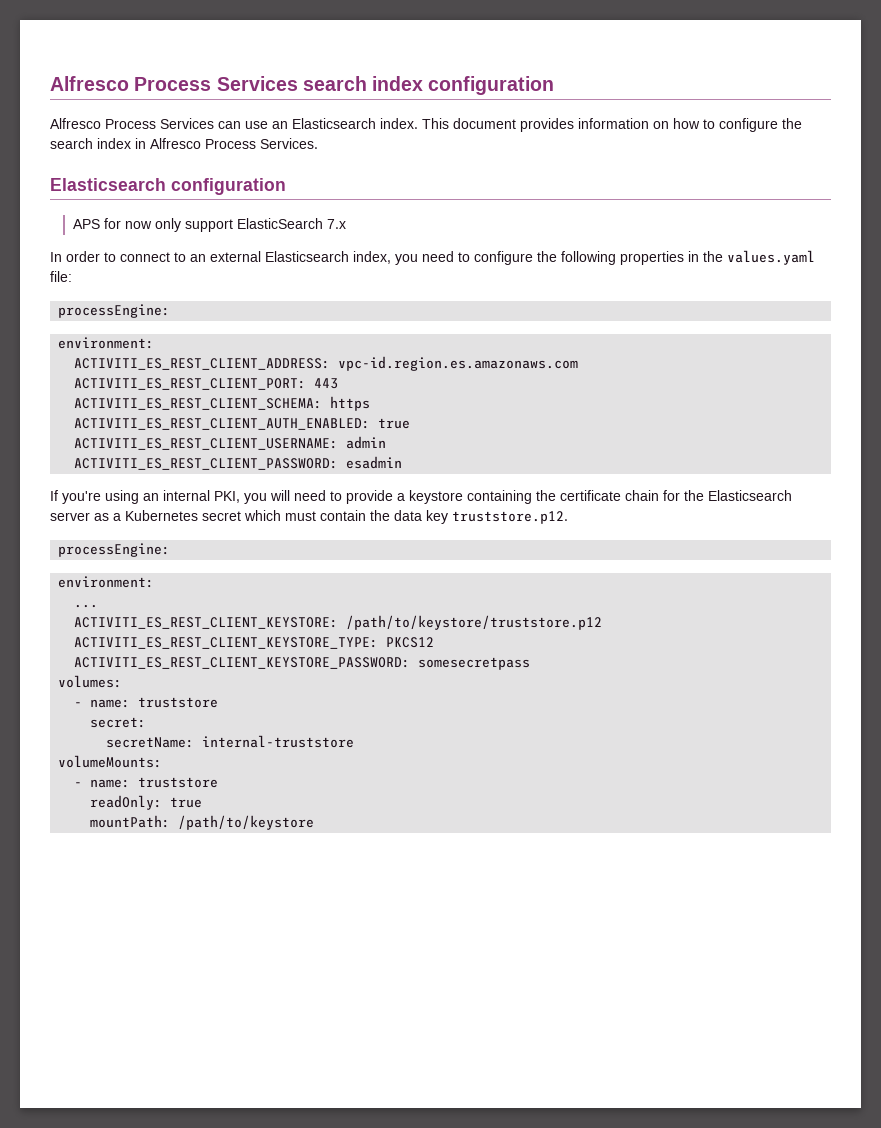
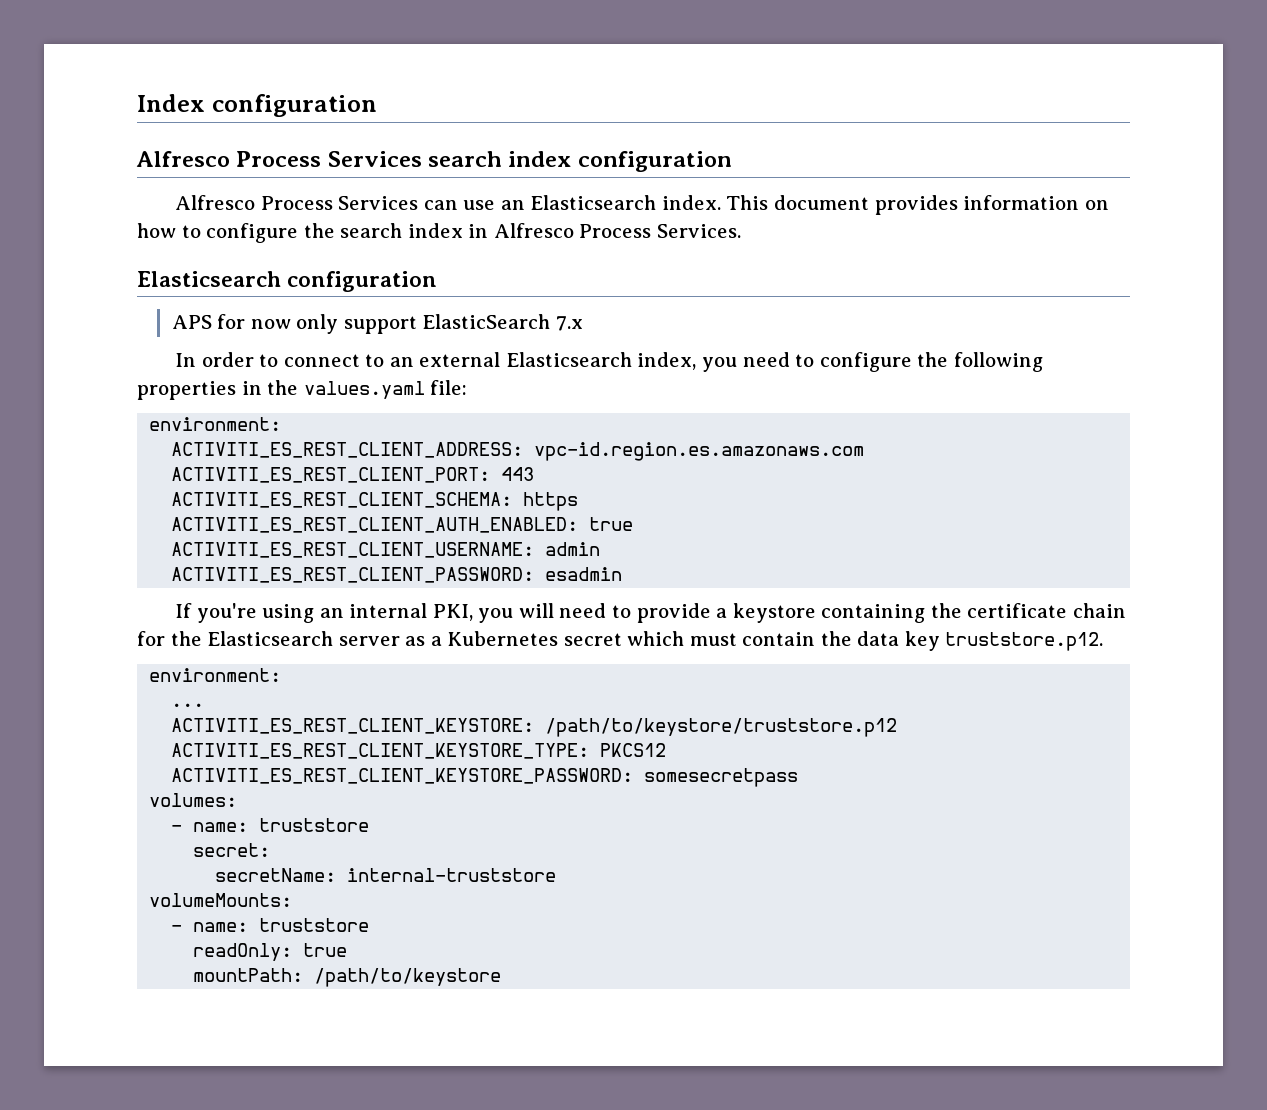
+ Index configuration
  In order to connect to an external Elasticsearch index, you need to configure the following properties in the values.yaml file:
- processEngine:
  If you're using an internal PKI, you will need to provide a keystore containing the certificate chain for the Elasticsearch server as a Kubernetes secret which must contain the data key truststore.p12.
- processEngine:

